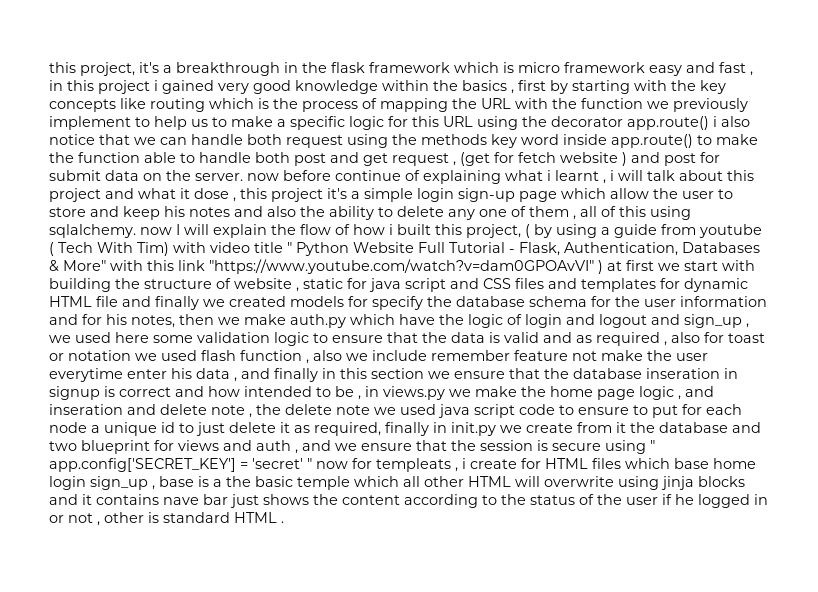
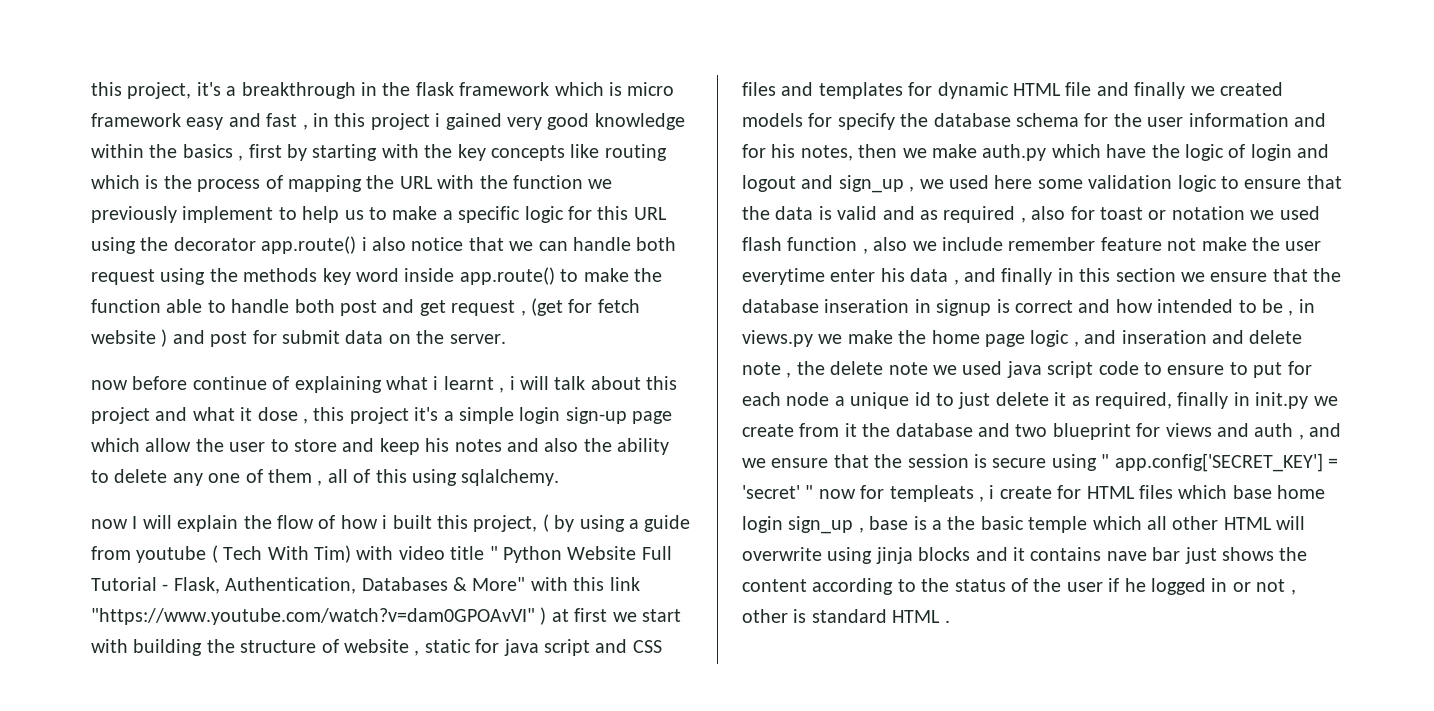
- this project, it's a breakthrough in the flask framework which is micro framework easy and fast , in this project i gained very good knowledge within the basics , first by starting with the key concepts like routing which is the process of mapping the URL with the function we previously implement to help us to make a specific logic for this URL using the decorator app.route() i also notice that we can handle both request using the methods key word inside app.route() to make the function able to handle both post and get request , (get for fetch website ) and post for submit data on the server. now before continue of explaining what i learnt , i will talk about this project and what it dose , this project it's a simple login sign-up page which allow the user to store and keep his notes and also the ability to delete any one of them , all of this using sqlalchemy. now I will explain the flow of how i built this project, ( by using a guide from youtube ( Tech With Tim) with video title " Python Website Full Tutorial - Flask, Authentication, Databases & More" with this link "https://www.youtube.com/watch?v=dam0GPOAvVI" ) at first we start with building the structure of website , static for java script and CSS files and templates for dynamic HTML file and finally we created models for specify the database schema for the user information and for his notes, then we make auth.py which have the logic of login and logout and sign_up , we used here some validation logic to ensure that the data is valid and as required , also for toast or notation we used flash function , also we include remember feature not make the user everytime enter his data , and finally in this section we ensure that the database inseration in signup is correct and how intended to be , in views.py we make the home page logic , and inseration and delete note , the delete note we used java script code to ensure to put for each node a unique id to just delete it as required, finally in init.py we create from it the database and two blueprint for views and auth , and we ensure that the session is secure using " app.config['SECRET_KEY'] = 'secret' " now for templeats , i create for HTML files which base home login sign_up , base is a the basic temple which all other HTML will overwrite using jinja blocks and it contains nave bar just shows the content according to the status of the user if he logged in or not , other is standard HTML .
+ this project, it's a breakthrough in the flask framework which is micro framework easy and fast , in this project i gained very good knowledge within the basics , first by starting with the key concepts like routing which is the process of mapping the URL with the function we previously implement to help us to make a specific logic for this URL using the decorator app.route() i also notice that we can handle both request using the methods key word inside app.route() to make the function able to handle both post and get request , (get for fetch website ) and post for submit data on the server.
+ now before continue of explaining what i learnt , i will talk about this project and what it dose , this project it's a simple login sign-up page which allow the user to store and keep his notes and also the ability to delete any one of them , all of this using sqlalchemy.
+ now I will explain the flow of how i built this project, ( by using a guide from youtube ( Tech With Tim) with video title " Python Website Full Tutorial - Flask, Authentication, Databases & More" with this link "https://www.youtube.com/watch?v=dam0GPOAvVI" ) at first we start with building the structure of website , static for java script and CSS files and templates for dynamic HTML file and finally we created models for specify the database schema for the user information and for his notes, then we make auth.py which have the logic of login and logout and sign_up , we used here some validation logic to ensure that the data is valid and as required , also for toast or notation we used flash function , also we include remember feature not make the user everytime enter his data , and finally in this section we ensure that the database inseration in signup is correct and how intended to be , in views.py we make the home page logic , and inseration and delete note , the delete note we used java script code to ensure to put for each node a unique id to just delete it as required, finally in init.py we create from it the database and two blueprint for views and auth , and we ensure that the session is secure using " app.config['SECRET_KEY'] = 'secret' " now for templeats , i create for HTML files which base home login sign_up , base is a the basic temple which all other HTML will overwrite using jinja blocks and it contains nave bar just shows the content according to the status of the user if he logged in or not , other is standard HTML .

